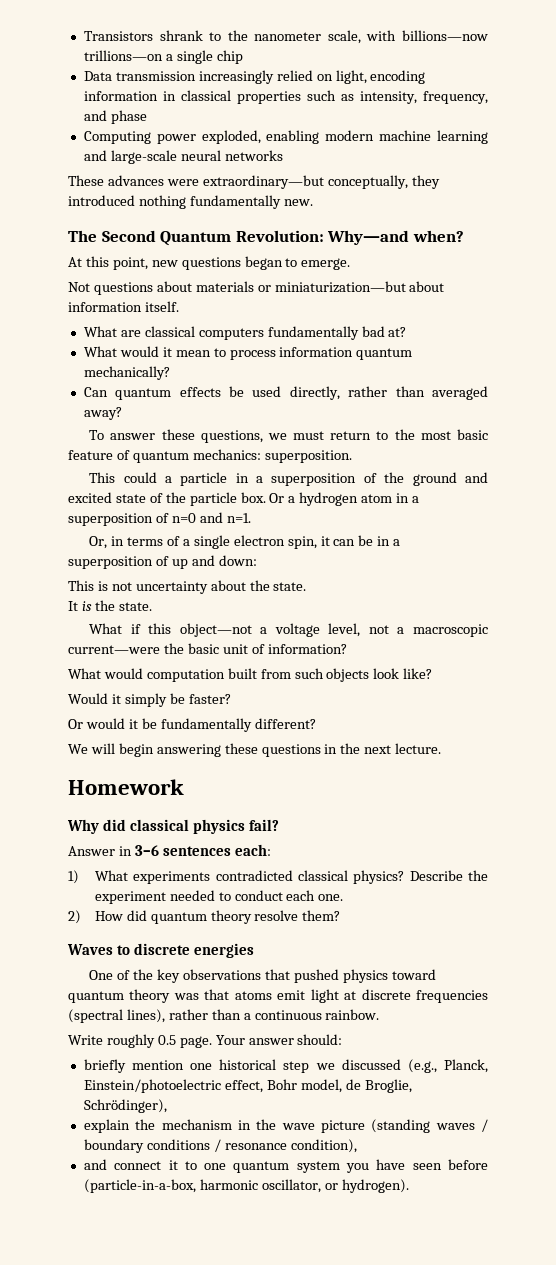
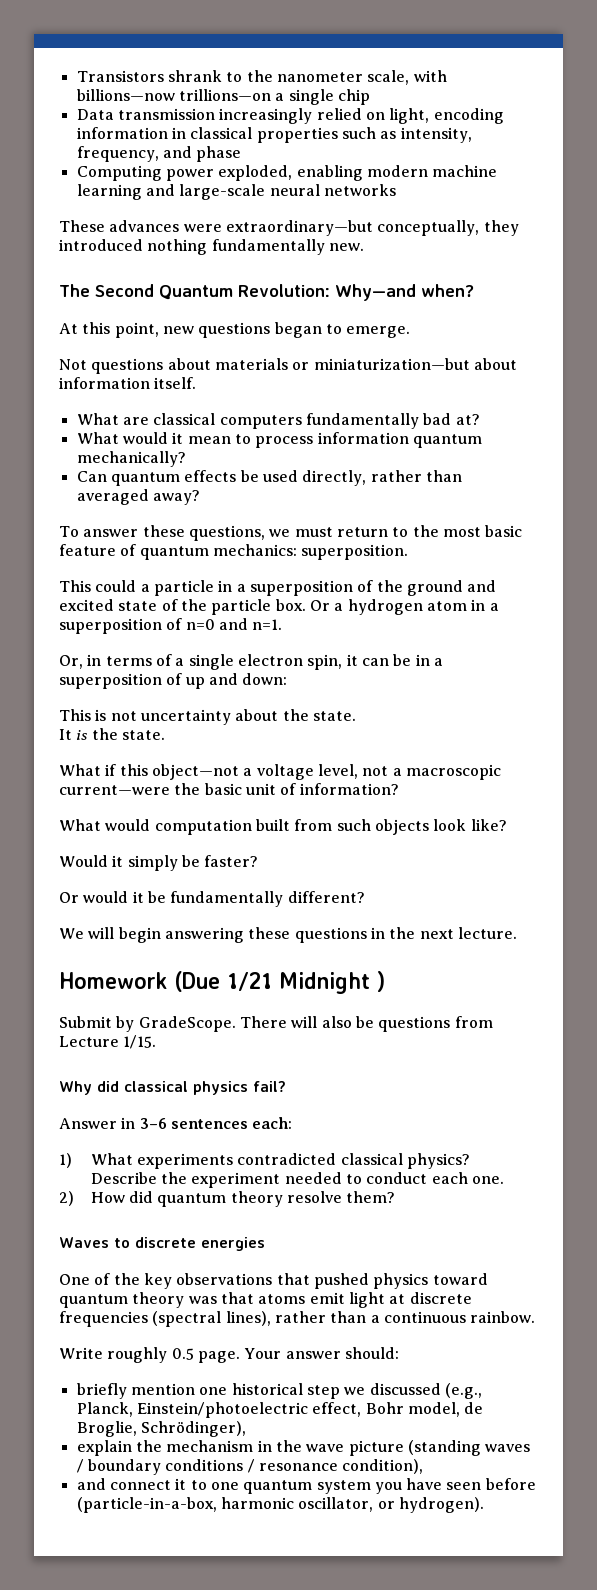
- Homework
+ Homework (Due 1/21 Midnight )
+ Submit by GradeScope. There will also be questions from Lecture 1/15.

